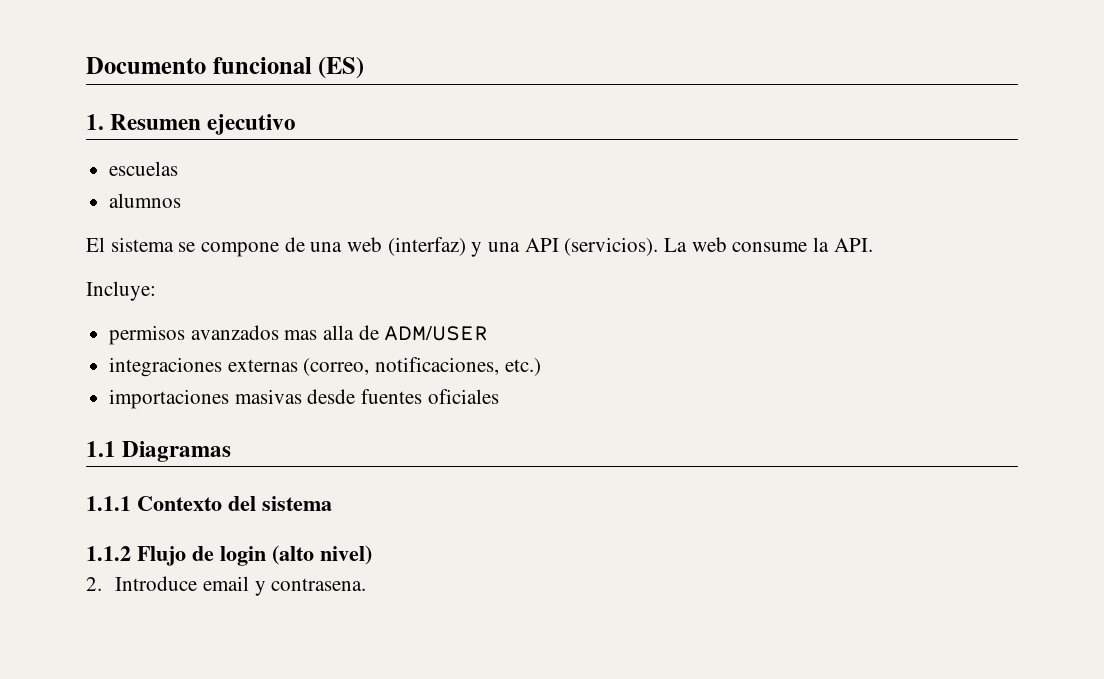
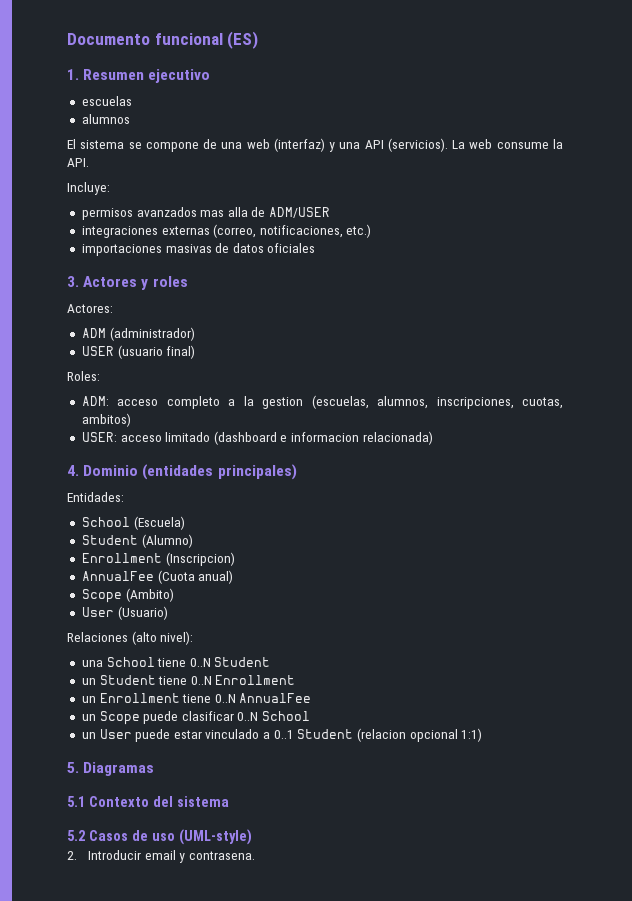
- importaciones masivas desde fuentes oficiales
+ importaciones masivas de datos oficiales
- 1.1 Diagramas
+ 3. Actores y roles
+ Actores:
+ ADM (administrador)
+ USER (usuario final)
+ Roles:
+ ADM: acceso completo a la gestion (escuelas, alumnos, inscripciones, cuotas, ambitos)
+ USER: acceso limitado (dashboard e informacion relacionada)
+ 4. Dominio (entidades principales)
+ Entidades:
+ School (Escuela)
+ Student (Alumno)
+ Enrollment (Inscripcion)
+ AnnualFee (Cuota anual)
+ Scope (Ambito)
+ User (Usuario)
+ Relaciones (alto nivel):
+ una School tiene 0..N Student
+ un Student tiene 0..N Enrollment
+ un Enrollment tiene 0..N AnnualFee
+ un Scope puede clasificar 0..N School
+ un User puede estar vinculado a 0..1 Student (relacion opcional 1:1)
+ 5. Diagramas
- 1.1.1 Contexto del sistema
+ 5.1 Contexto del sistema
- 1.1.2 Flujo de login (alto nivel)
+ 5.2 Casos de uso (UML-style)
- 2. Introduce email y contrasena.
+ 2. Introducir email y contrasena.

